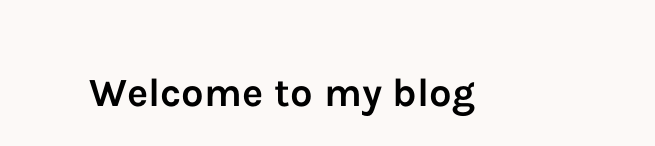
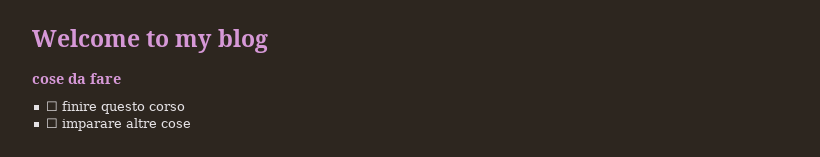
+ cose da fare
+ ☐ finire questo corso
+ ☐ imparare altre cose

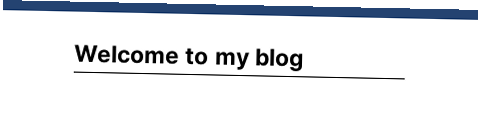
- cose da fare
- ☐ finire questo corso
- ☐ imparare altre cose

